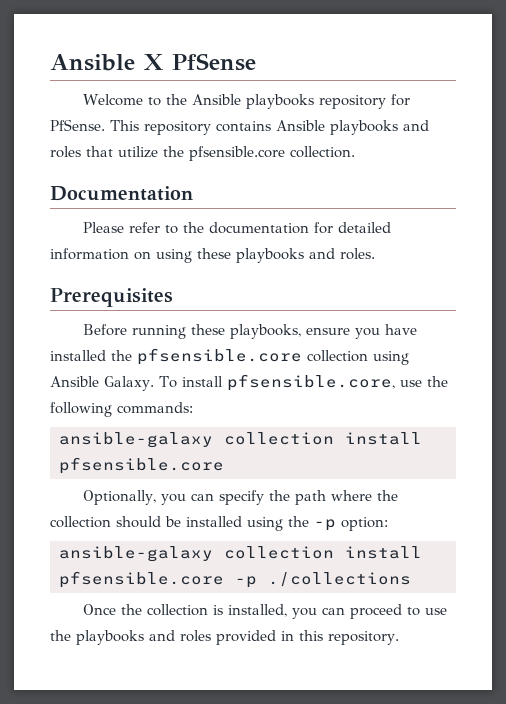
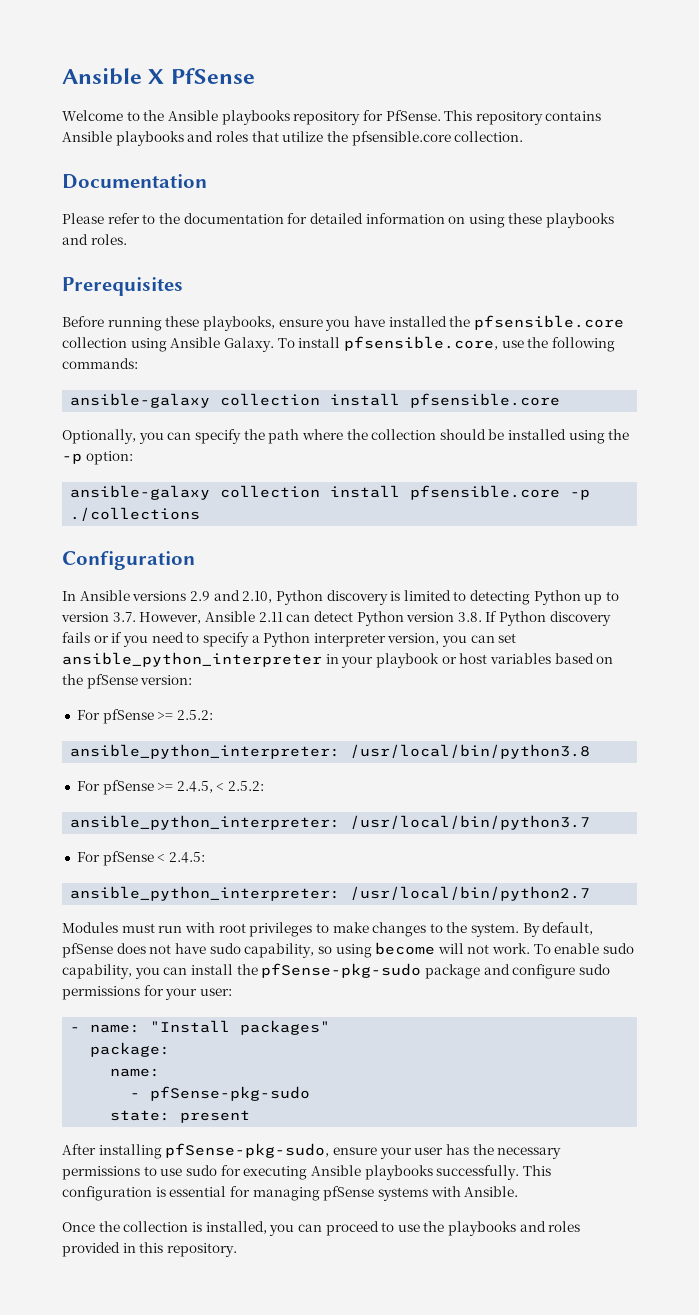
+ Configuration
+ In Ansible versions 2.9 and 2.10, Python discovery is limited to detecting Python up to version 3.7. However, Ansible 2.11 can detect Python version 3.8. If Python discovery fails or if you need to specify a Python interpreter version, you can set ansible_python_interpreter in your playbook or host variables based on the pfSense version:
+ For pfSense >= 2.5.2:
+ ansible_python_interpreter: /usr/local/bin/python3.8
+ For pfSense >= 2.4.5, < 2.5.2:
+ ansible_python_interpreter: /usr/local/bin/python3.7
+ For pfSense < 2.4.5:
+ ansible_python_interpreter: /usr/local/bin/python2.7
+ Modules must run with root privileges to make changes to the system. By default, pfSense does not have sudo capability, so using become will not work. To enable sudo capability, you can install the pfSense-pkg-sudo package and configure sudo permissions for your user:
+ - name: "Install packages"
+ package:
+ name:
+ - pfSense-pkg-sudo
+ state: present
+ After installing pfSense-pkg-sudo, ensure your user has the necessary permissions to use sudo for executing Ansible playbooks successfully. This configuration is essential for managing pfSense systems with Ansible.

